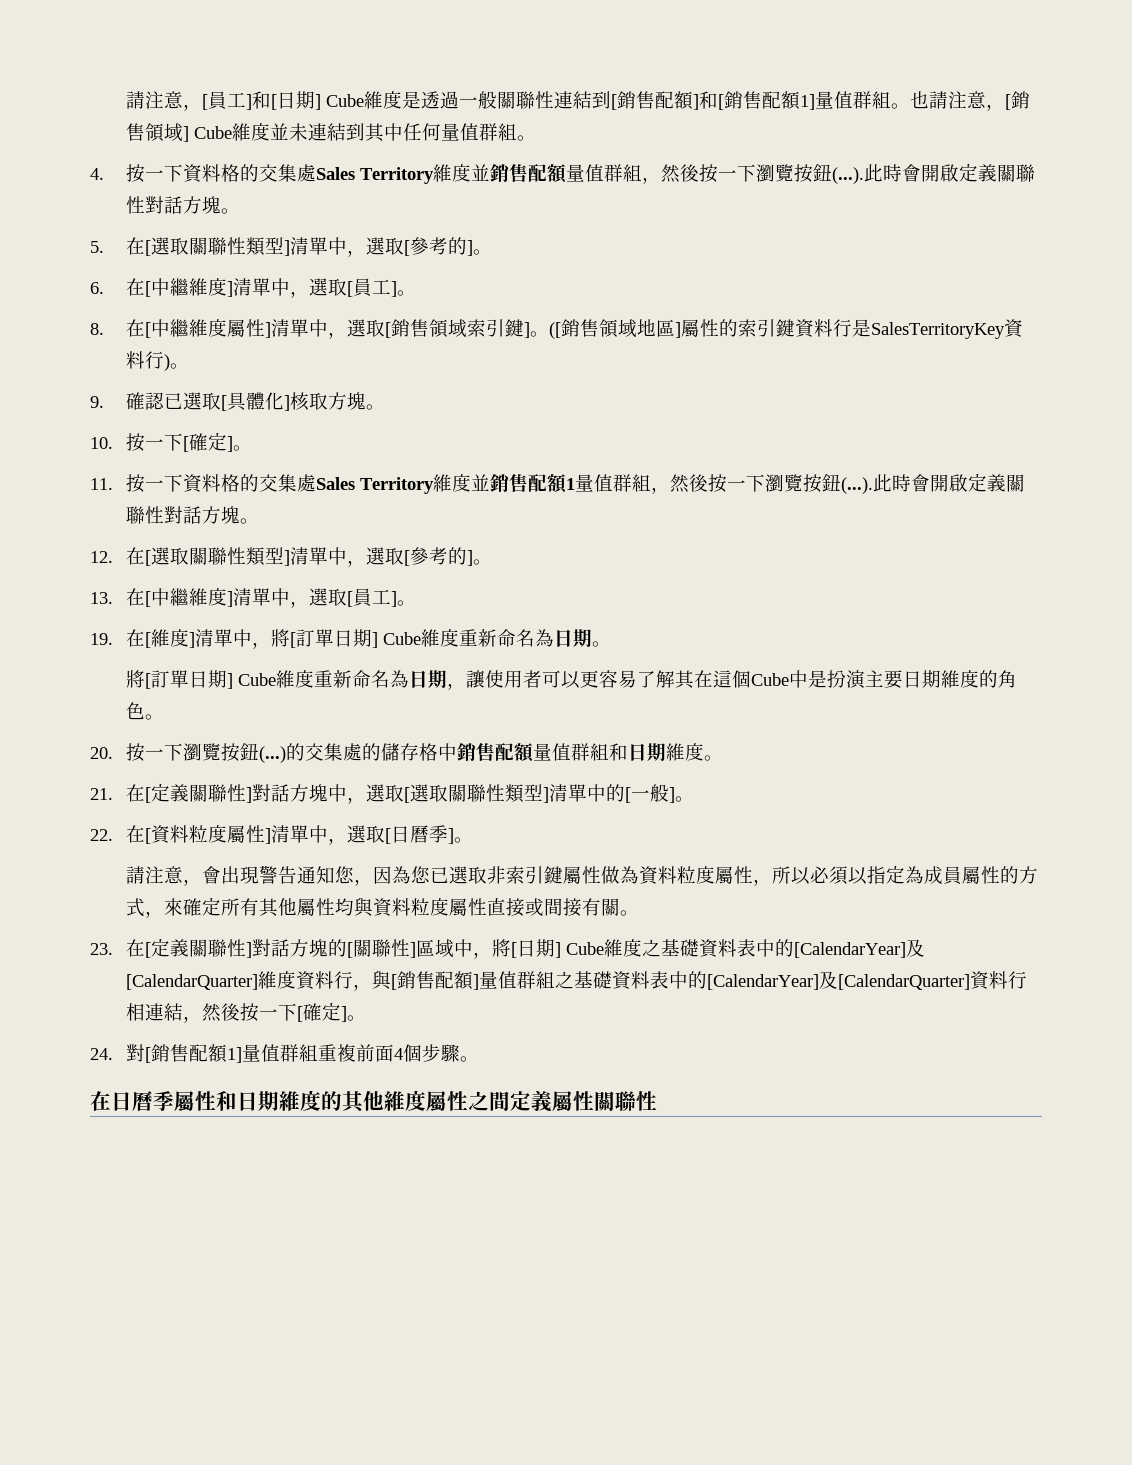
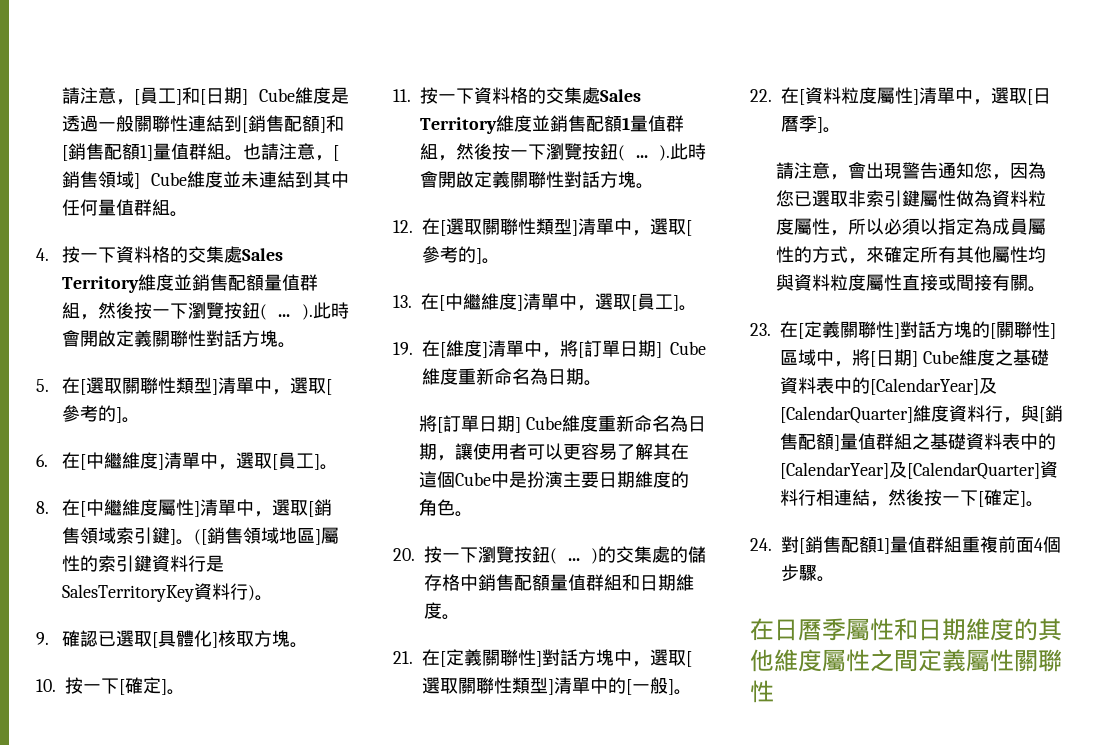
- 4.按一下資料格的交集處Sales Territory維度並銷售配額量值群組，然後按一下瀏覽按鈕(...).此時會開啟定義關聯性對話方塊。
+ 4.按一下資料格的交集處Sales Territory維度並銷售配額量值群組，然後按一下瀏覽按鈕( ... ).此時會開啟定義關聯性對話方塊。
- 11.按一下資料格的交集處Sales Territory維度並銷售配額1量值群組，然後按一下瀏覽按鈕(...).此時會開啟定義關聯性對話方塊。
+ 11.按一下資料格的交集處Sales Territory維度並銷售配額1量值群組，然後按一下瀏覽按鈕( ... ).此時會開啟定義關聯性對話方塊。
- 20.按一下瀏覽按鈕(...)的交集處的儲存格中銷售配額量值群組和日期維度。
+ 20.按一下瀏覽按鈕( ... )的交集處的儲存格中銷售配額量值群組和日期維度。

